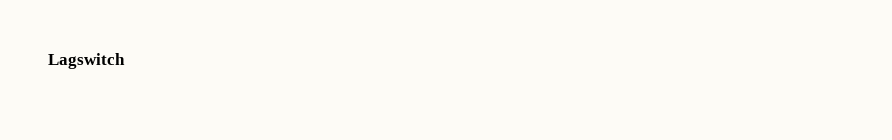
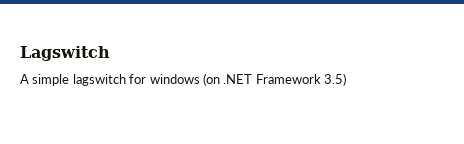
+ A simple lagswitch for windows (on .NET Framework 3.5)

